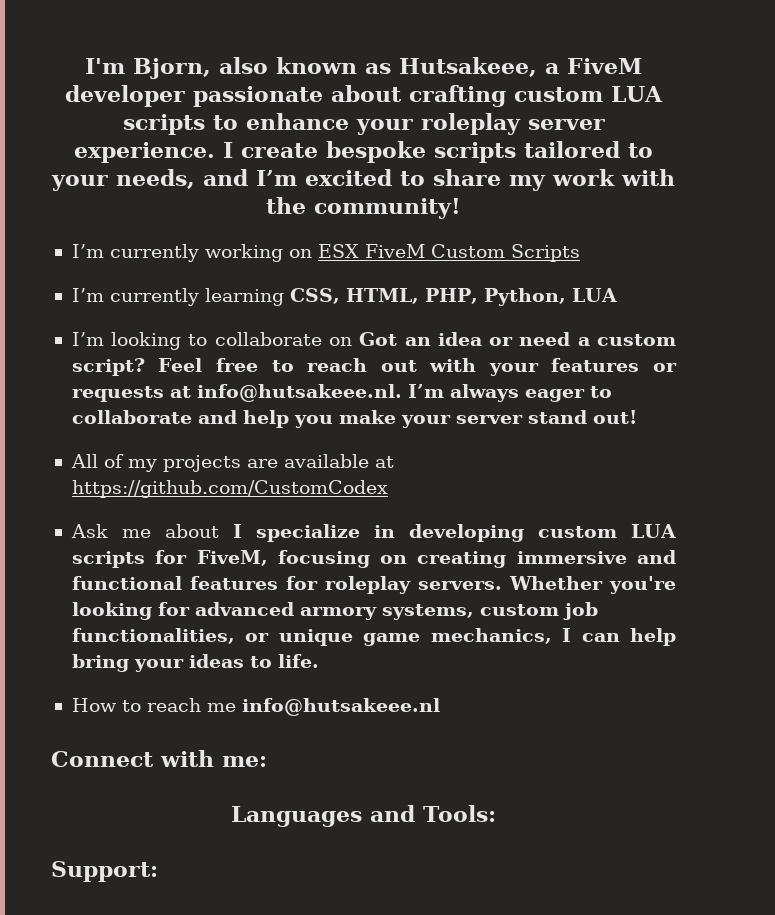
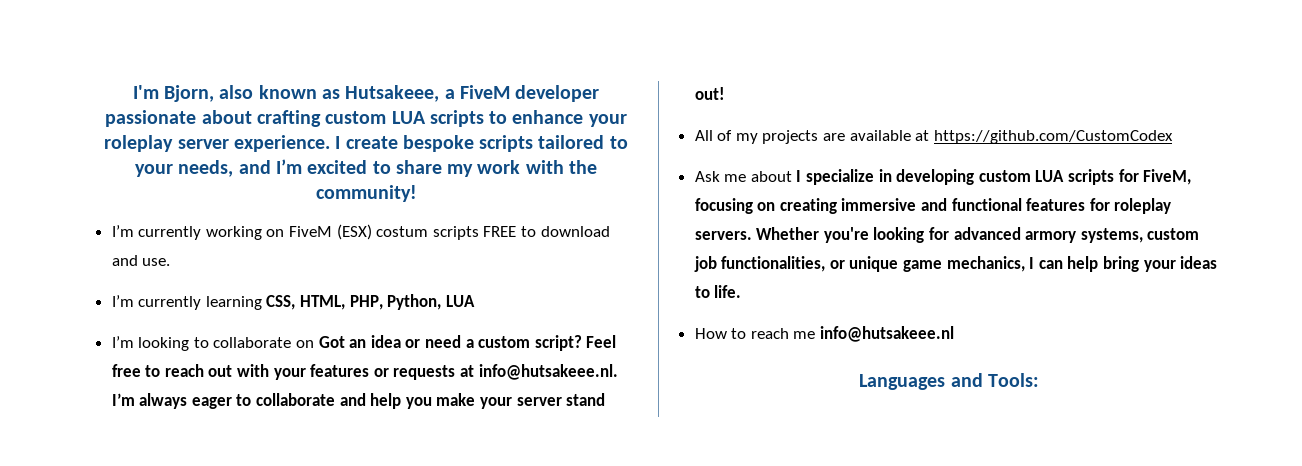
- I’m currently working on ESX FiveM Custom Scripts
+ I’m currently working on FiveM (ESX) costum scripts FREE to download and use.
- Connect with me:
- Support:

